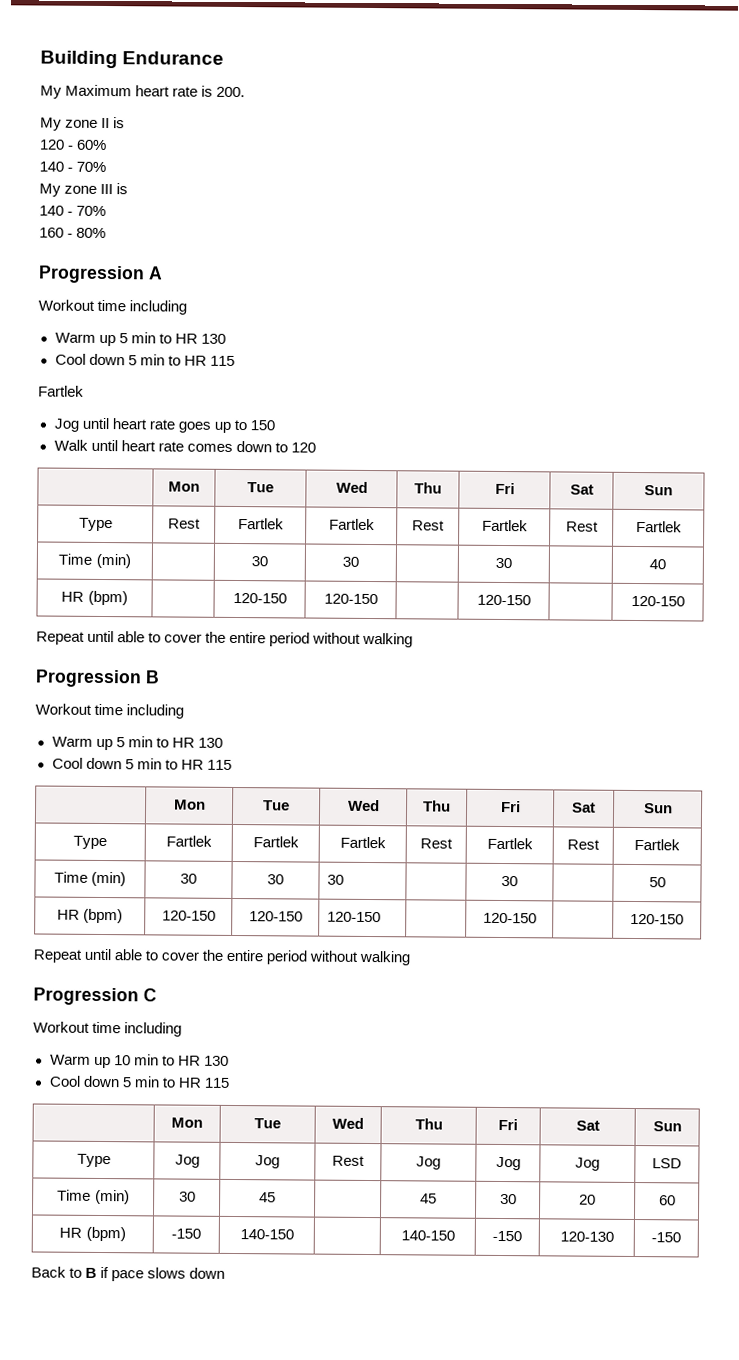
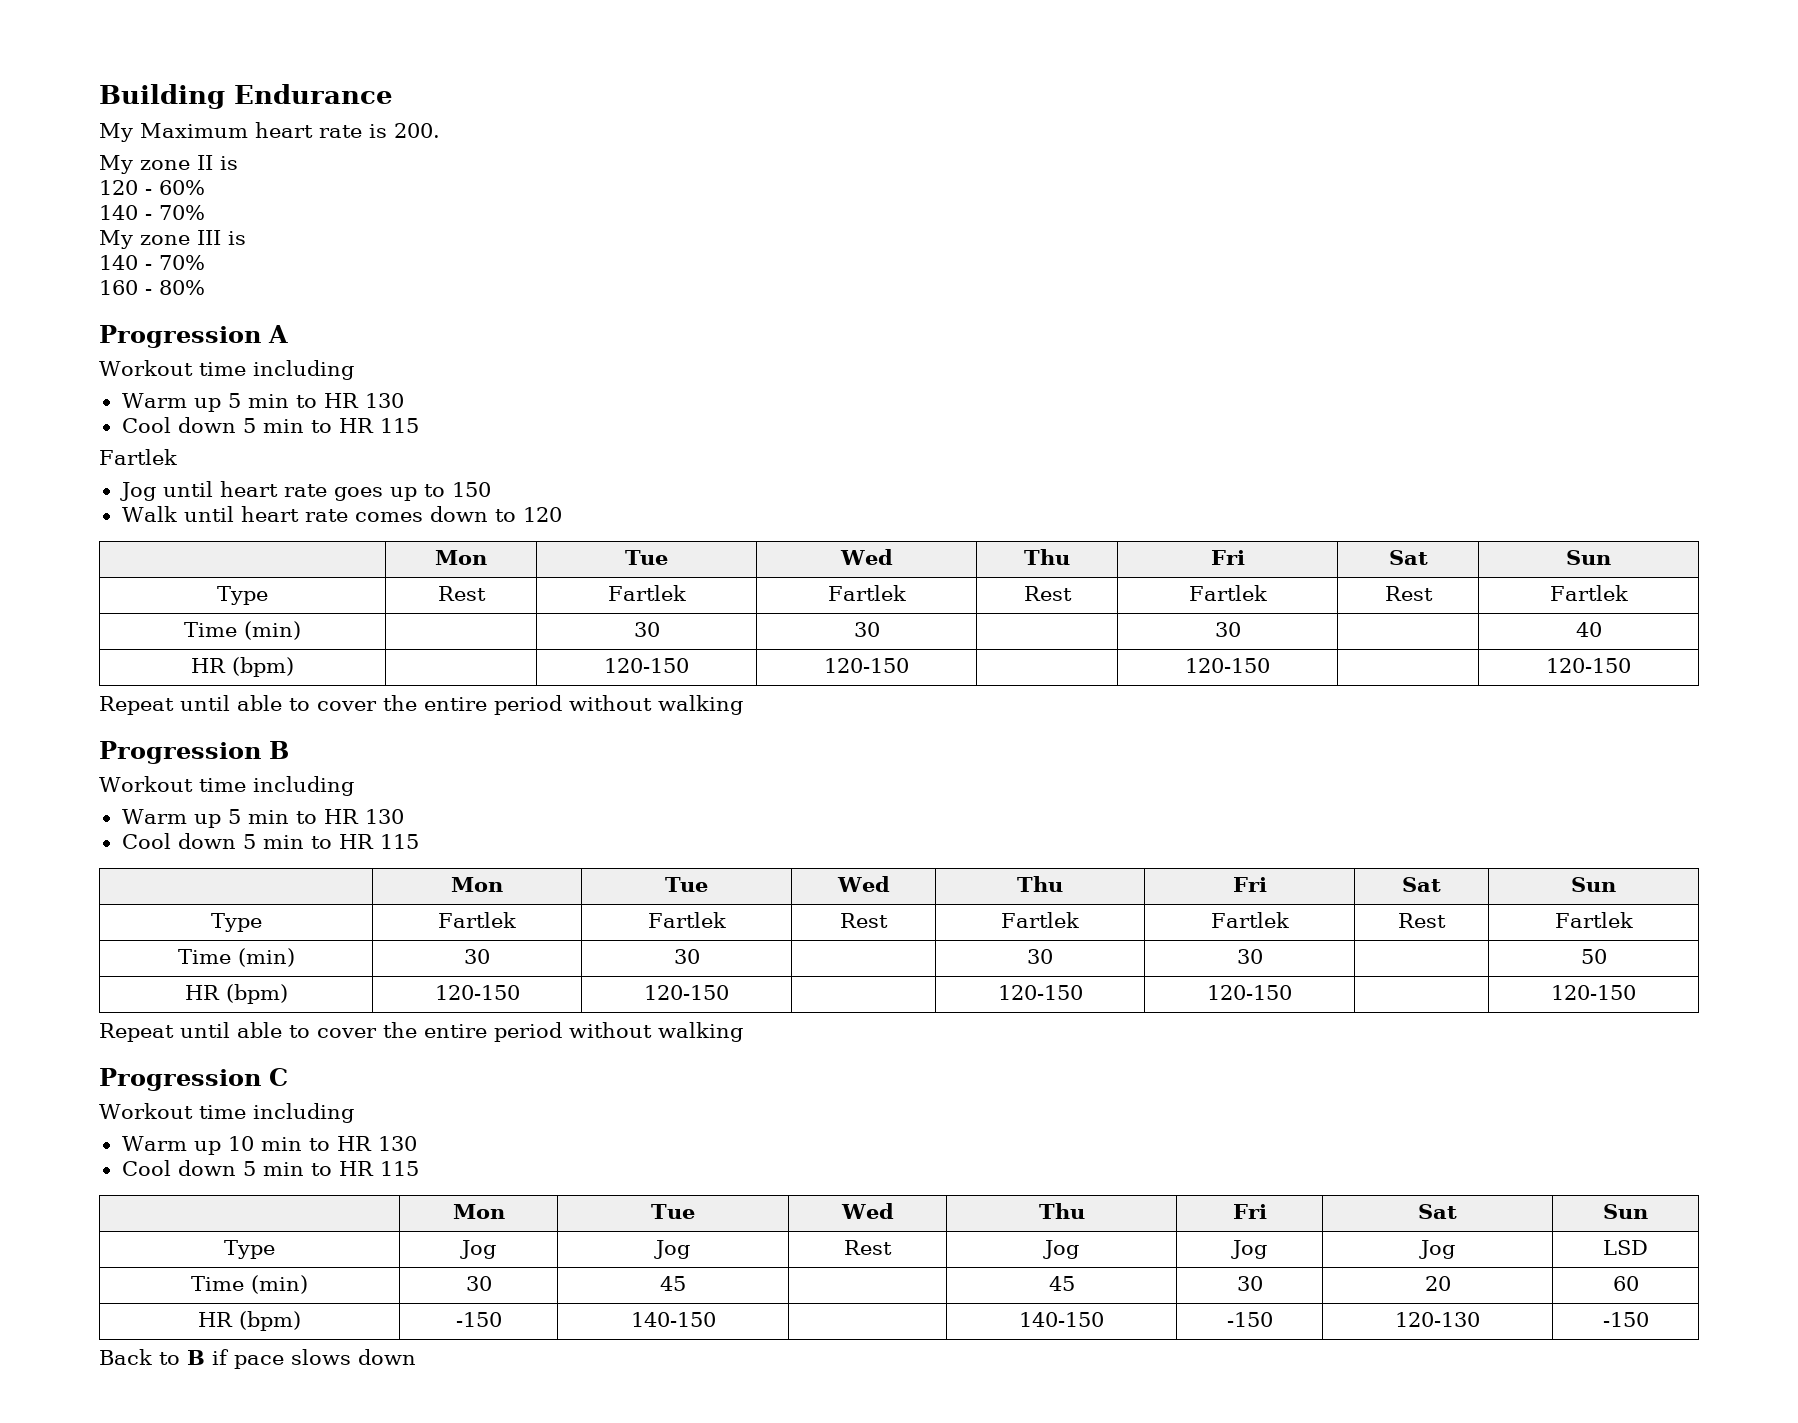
- Type | Fartlek | Fartlek | Fartlek | Rest | Fartlek | Rest | Fartlek
+ Type | Fartlek | Fartlek | Rest | Fartlek | Fartlek | Rest | Fartlek
- Time (min) | 30 | 30 | 30 | | 30 | | 50
+ Time (min) | 30 | 30 | | 30 | 30 | | 50
- HR (bpm) | 120-150 | 120-150 | 120-150 | | 120-150 | | 120-150
+ HR (bpm) | 120-150 | 120-150 | | 120-150 | 120-150 | | 120-150

